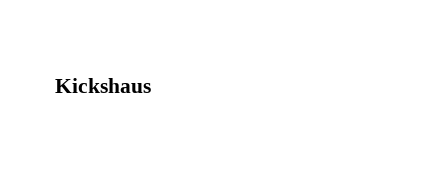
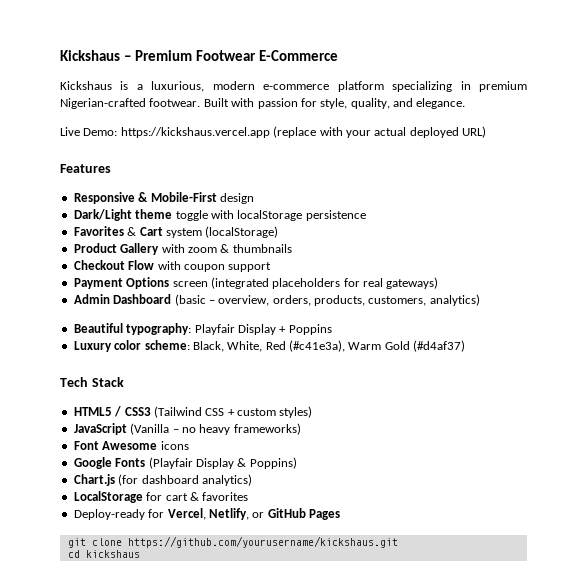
- Kickshaus
+ Kickshaus – Premium Footwear E-Commerce
+ Kickshaus is a luxurious, modern e-commerce platform specializing in premium Nigerian-crafted footwear. Built with passion for style, quality, and elegance.
+ Live Demo: https://kickshaus.vercel.app (replace with your actual deployed URL)
+ Features
+ Responsive & Mobile-First design
+ Dark/Light theme toggle with localStorage persistence
+ Favorites & Cart system (localStorage)
+ Product Gallery with zoom & thumbnails
+ Checkout Flow with coupon support
+ Payment Options screen (integrated placeholders for real gateways)
+ Admin Dashboard (basic – overview, orders, products, customers, analytics)
+ Beautiful typography: Playfair Display + Poppins
+ Luxury color scheme: Black, White, Red (#c41e3a), Warm Gold (#d4af37)
+ Tech Stack
+ HTML5 / CSS3 (Tailwind CSS + custom styles)
+ JavaScript (Vanilla – no heavy frameworks)
+ Font Awesome icons
+ Google Fonts (Playfair Display & Poppins)
+ Chart.js (for dashboard analytics)
+ LocalStorage for cart & favorites
+ Deploy-ready for Vercel, Netlify, or GitHub Pages
+ git clone https://github.com/yourusername/kickshaus.git
+ cd kickshaus

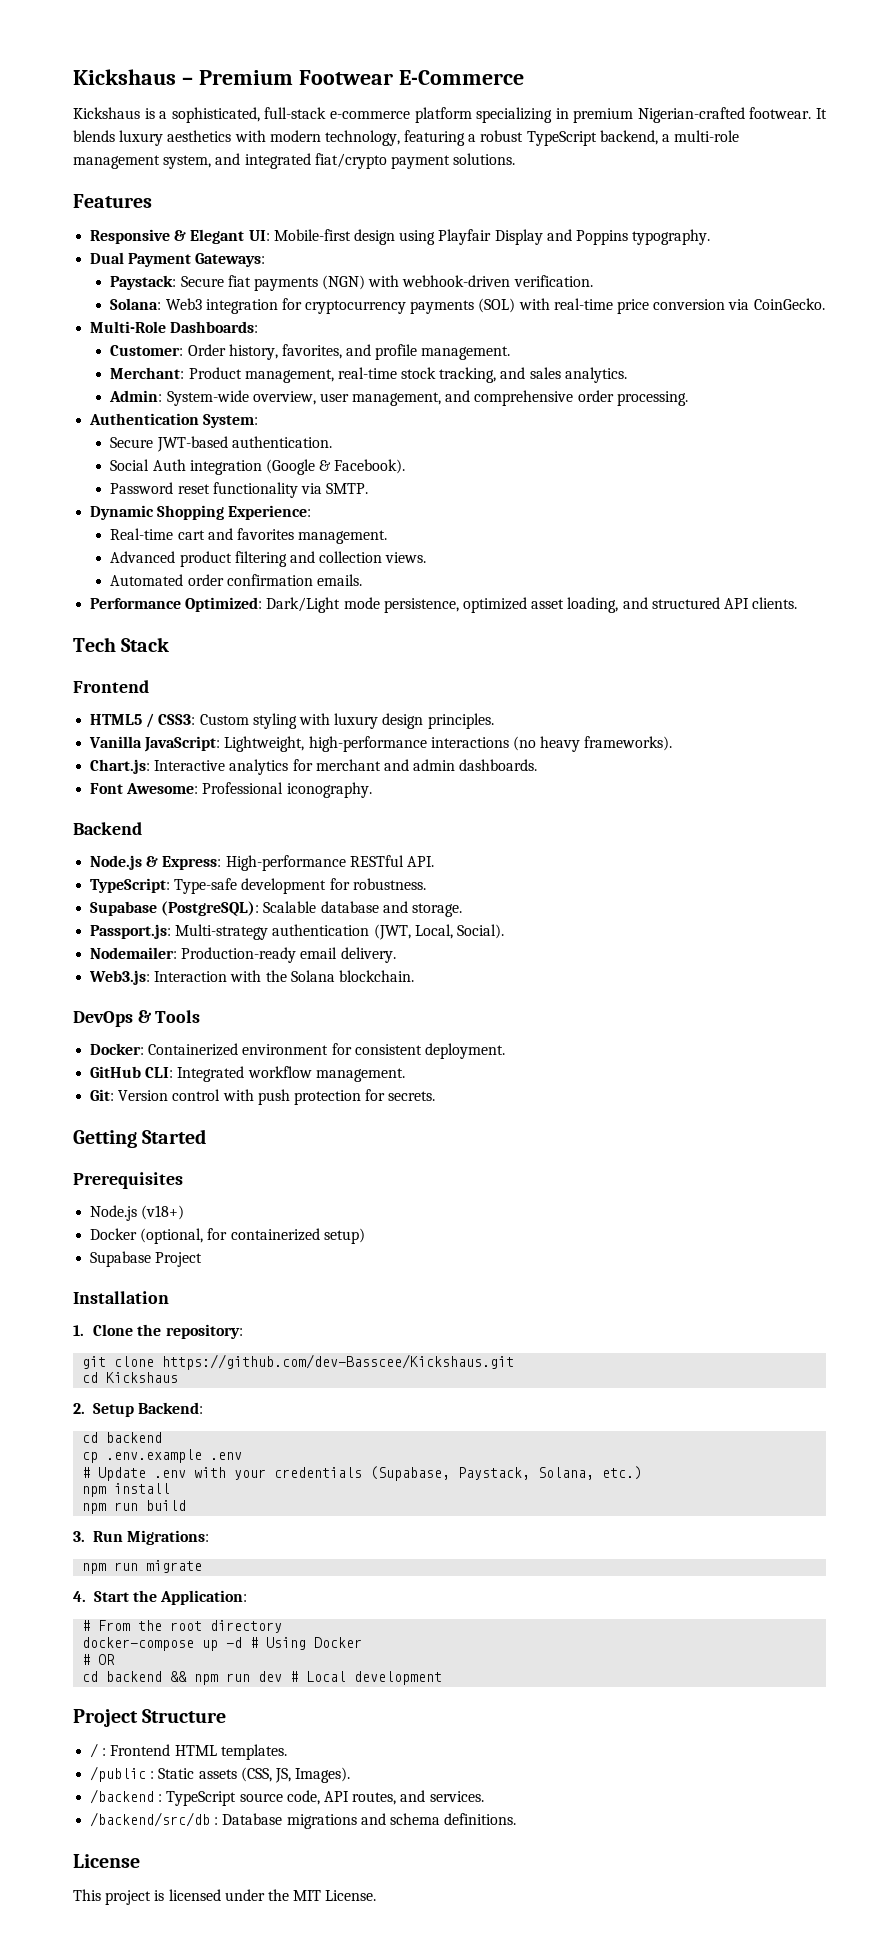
- Kickshaus is a luxurious, modern e-commerce platform specializing in premium Nigerian-crafted footwear.
+ Kickshaus is a sophisticated, full-stack e-commerce platform specializing in premium Nigerian-crafted footwear.
- Built with passion for style, quality, and elegance.
- Live Demo: https://kickshaus.vercel.app (replace with your actual deployed URL)
+ It blends luxury aesthetics with modern technology, featuring a robust TypeScript backend, a multi-role management system, and integrated fiat/crypto payment solutions.
  Features
- Responsive & Mobile-First design
- Dark/Light theme toggle with localStorage persistence
- Favorites & Cart system (localStorage)
- Product Gallery with zoom & thumbnails
- Checkout Flow with coupon support
- Payment Options screen (integrated placeholders for real gateways)
- Admin Dashboard (basic – overview, orders, products, customers, analytics)
- Beautiful typography: Playfair Display + Poppins
- Luxury color scheme: Black, White, Red (#c41e3a), Warm Gold (#d4af37)
+ Responsive & Elegant UI: Mobile-first design using Playfair Display and Poppins typography.
+ Dual Payment Gateways:
+ Paystack: Secure fiat payments (NGN) with webhook-driven verification.
+ Solana: Web3 integration for cryptocurrency payments (SOL) with real-time price conversion via CoinGecko.
+ Multi-Role Dashboards:
+ Customer: Order history, favorites, and profile management.
+ Merchant: Product management, real-time stock tracking, and sales analytics.
+ Admin: System-wide overview, user management, and comprehensive order processing.
+ Authentication System:
+ Secure JWT-based authentication.
+ Social Auth integration (Google & Facebook).
+ Password reset functionality via SMTP.
+ Dynamic Shopping Experience:
+ Real-time cart and favorites management.
+ Advanced product filtering and collection views.
+ Automated order confirmation emails.
+ Performance Optimized: Dark/Light mode persistence, optimized asset loading, and structured API clients.
  Tech Stack
+ Frontend
- HTML5 / CSS3 (Tailwind CSS + custom styles)
- JavaScript (Vanilla – no heavy frameworks)
- Font Awesome icons
- Google Fonts (Playfair Display & Poppins)
- Chart.js (for dashboard analytics)
- LocalStorage for cart & favorites
- Deploy-ready for Vercel, Netlify, or GitHub Pages
+ HTML5 / CSS3: Custom styling with luxury design principles.
+ Vanilla JavaScript: Lightweight, high-performance interactions (no heavy frameworks).
+ Chart.js: Interactive analytics for merchant and admin dashboards.
+ Font Awesome: Professional iconography.
+ Backend
+ Node.js & Express: High-performance RESTful API.
+ TypeScript: Type-safe development for robustness.
+ Supabase (PostgreSQL): Scalable database and storage.
+ Passport.js: Multi-strategy authentication (JWT, Local, Social).
+ Nodemailer: Production-ready email delivery.
+ Web3.js: Interaction with the Solana blockchain.
+ DevOps & Tools
+ Docker: Containerized environment for consistent deployment.
+ GitHub CLI: Integrated workflow management.
+ Git: Version control with push protection for secrets.
+ Getting Started
+ Prerequisites
+ Node.js (v18+)
+ Docker (optional, for containerized setup)
+ Supabase Project
+ Installation
+ 1. Clone the repository:
- git clone https://github.com/yourusername/kickshaus.git
- cd kickshaus
+ git clone https://github.com/dev-Basscee/Kickshaus.git
+ cd Kickshaus
+ 2. Setup Backend:
+ cd backend
+ cp .env.example .env
+ # Update .env with your credentials (Supabase, Paystack, Solana, etc.)
+ npm install
+ npm run build
+ 3. Run Migrations:
+ npm run migrate
+ 4. Start the Application:
+ # From the root directory
+ docker-compose up -d # Using Docker
+ # OR
+ cd backend && npm run dev # Local development
+ Project Structure
+ / : Frontend HTML templates.
+ /public : Static assets (CSS, JS, Images).
+ /backend : TypeScript source code, API routes, and services.
+ /backend/src/db : Database migrations and schema definitions.
+ License
+ This project is licensed under the MIT License.

